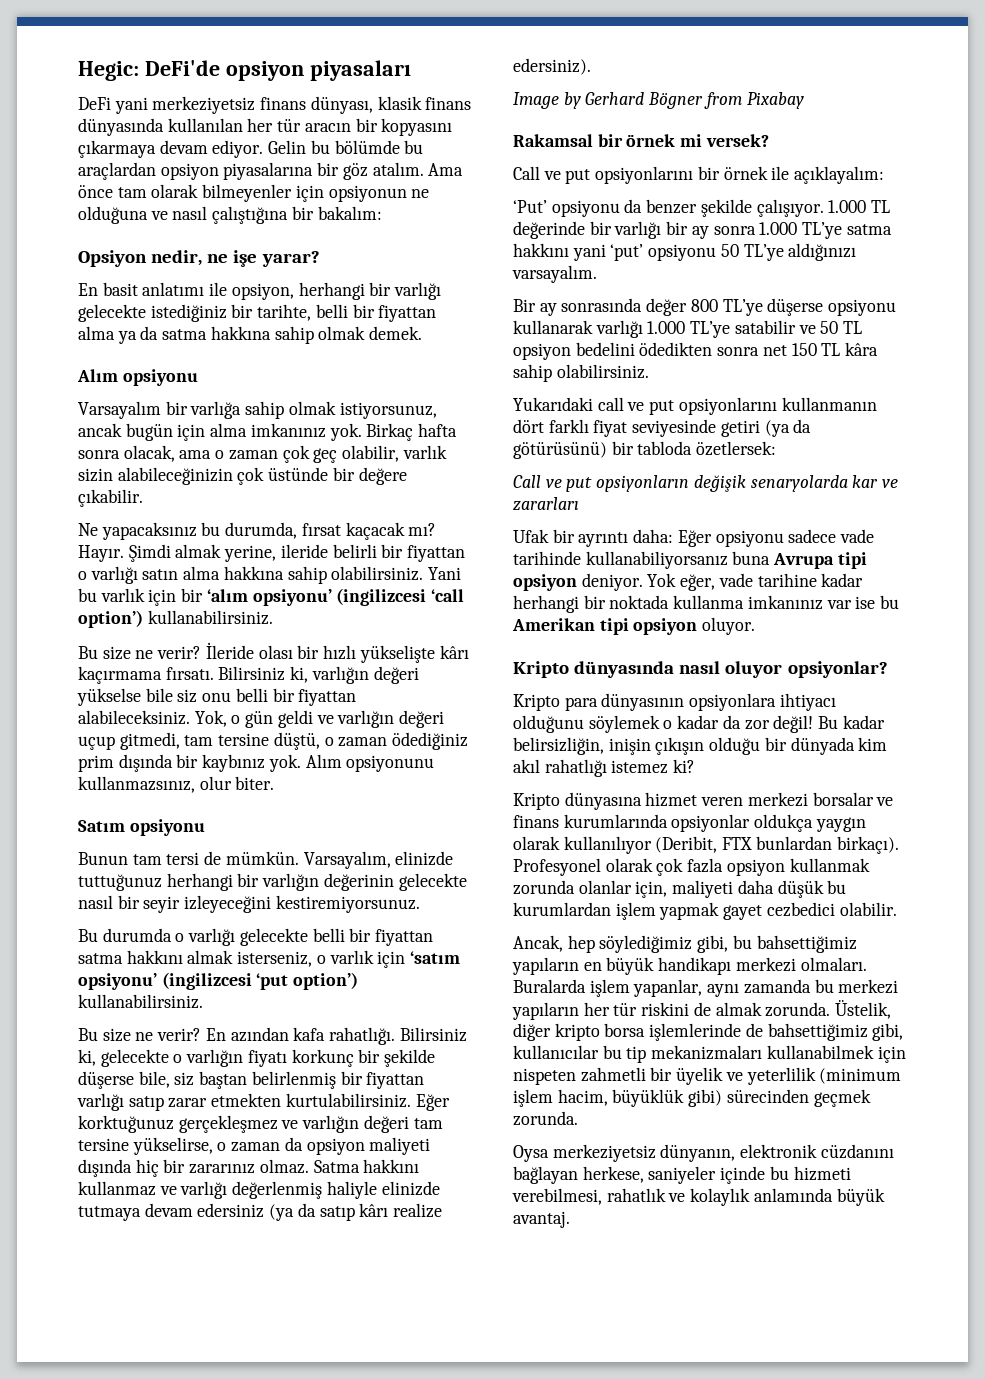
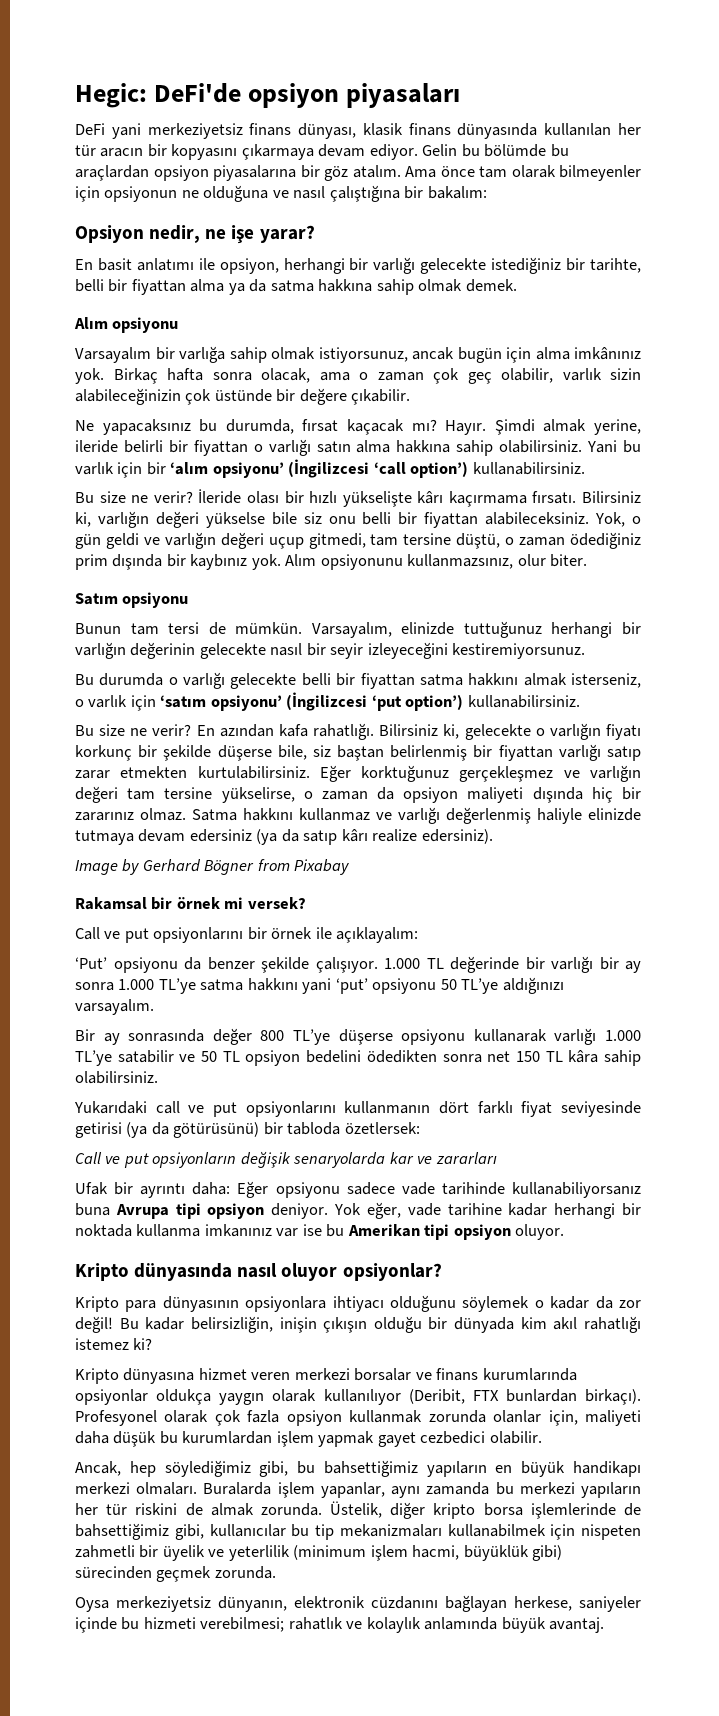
- Varsayalım bir varlığa sahip olmak istiyorsunuz, ancak bugün için alma imkanınız yok.
+ Varsayalım bir varlığa sahip olmak istiyorsunuz, ancak bugün için alma imkânınız yok.
- Yani bu varlık için bir ‘alım opsiyonu’ (ingilizcesi ‘call option’) kullanabilirsiniz.
+ Yani bu varlık için bir ‘alım opsiyonu’ (İngilizcesi ‘call option’) kullanabilirsiniz.
- Bu durumda o varlığı gelecekte belli bir fiyattan satma hakkını almak isterseniz, o varlık için ‘satım opsiyonu’ (ingilizcesi ‘put option’) kullanabilirsiniz.
+ Bu durumda o varlığı gelecekte belli bir fiyattan satma hakkını almak isterseniz, o varlık için ‘satım opsiyonu’ (İngilizcesi ‘put option’) kullanabilirsiniz.
- Yukarıdaki call ve put opsiyonlarını kullanmanın dört farklı fiyat seviyesinde getiri (ya da götürüsünü) bir tabloda özetlersek:
+ Yukarıdaki call ve put opsiyonlarını kullanmanın dört farklı fiyat seviyesinde getirisi (ya da götürüsünü) bir tabloda özetlersek:
- Üstelik, diğer kripto borsa işlemlerinde de bahsettiğimiz gibi, kullanıcılar bu tip mekanizmaları kullanabilmek için nispeten zahmetli bir üyelik ve yeterlilik (minimum işlem hacim, büyüklük gibi) sürecinden geçmek zorunda.
+ Üstelik, diğer kripto borsa işlemlerinde de bahsettiğimiz gibi, kullanıcılar bu tip mekanizmaları kullanabilmek için nispeten zahmetli bir üyelik ve yeterlilik (minimum işlem hacmi, büyüklük gibi) sürecinden geçmek zorunda.
- Oysa merkeziyetsiz dünyanın, elektronik cüzdanını bağlayan herkese, saniyeler içinde bu hizmeti verebilmesi, rahatlık ve kolaylık anlamında büyük avantaj.
+ Oysa merkeziyetsiz dünyanın, elektronik cüzdanını bağlayan herkese, saniyeler içinde bu hizmeti verebilmesi; rahatlık ve kolaylık anlamında büyük avantaj.

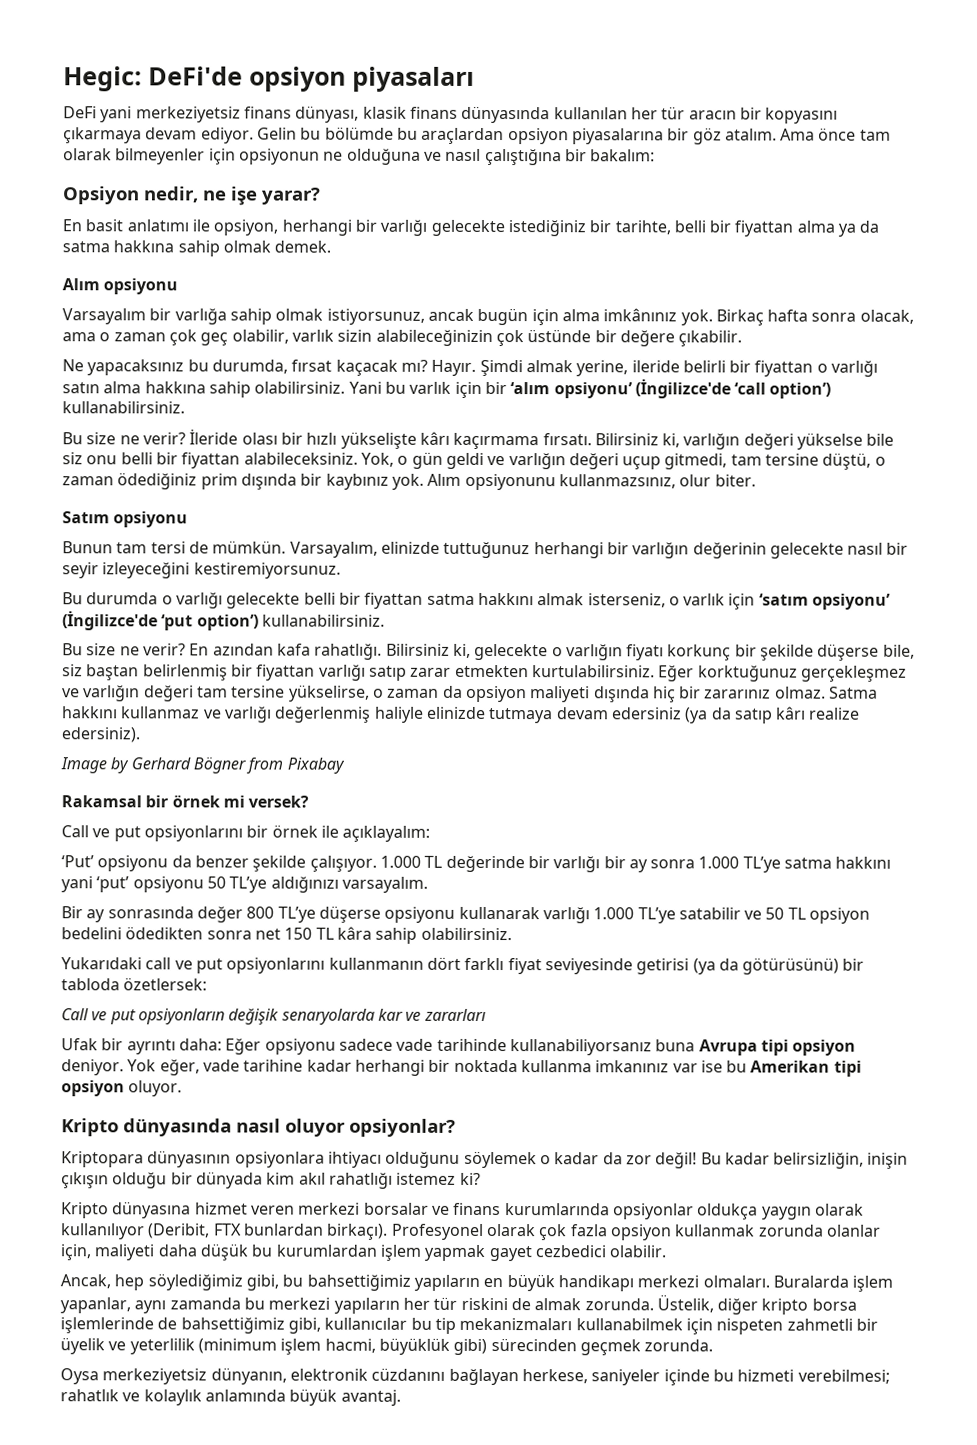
- Yani bu varlık için bir ‘alım opsiyonu’ (İngilizcesi ‘call option’) kullanabilirsiniz.
+ Yani bu varlık için bir ‘alım opsiyonu’ (İngilizce'de ‘call option’) kullanabilirsiniz.
- Bu durumda o varlığı gelecekte belli bir fiyattan satma hakkını almak isterseniz, o varlık için ‘satım opsiyonu’ (İngilizcesi ‘put option’) kullanabilirsiniz.
+ Bu durumda o varlığı gelecekte belli bir fiyattan satma hakkını almak isterseniz, o varlık için ‘satım opsiyonu’ (İngilizce'de ‘put option’) kullanabilirsiniz.
- Kripto para dünyasının opsiyonlara ihtiyacı olduğunu söylemek o kadar da zor değil!
+ Kriptopara dünyasının opsiyonlara ihtiyacı olduğunu söylemek o kadar da zor değil!

